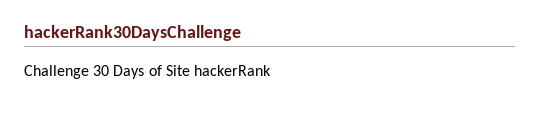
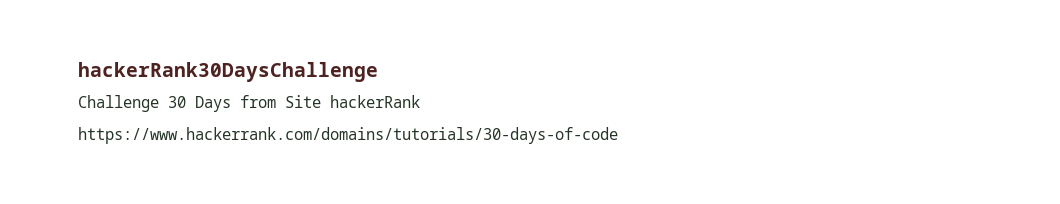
- Challenge 30 Days of Site hackerRank
+ Challenge 30 Days from Site hackerRank
+ https://www.hackerrank.com/domains/tutorials/30-days-of-code

